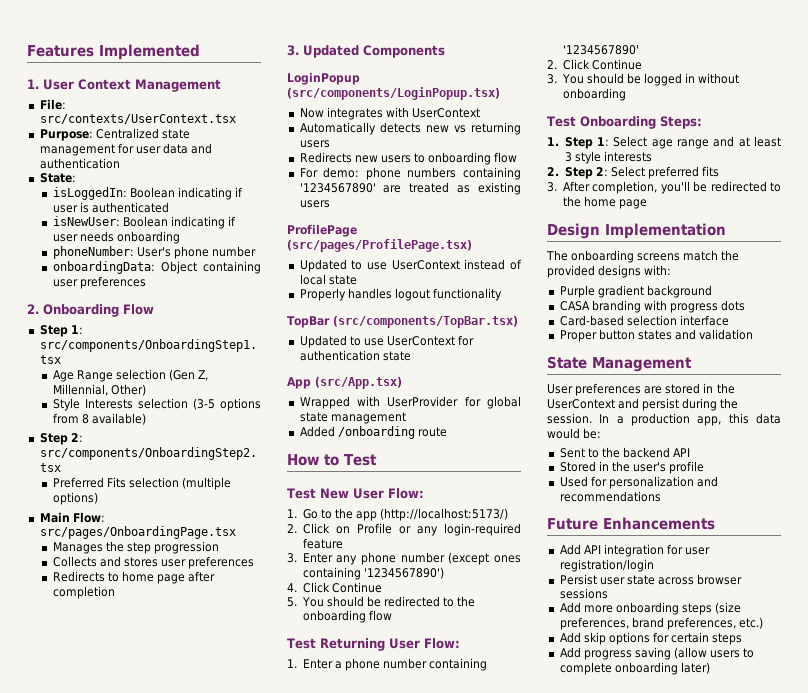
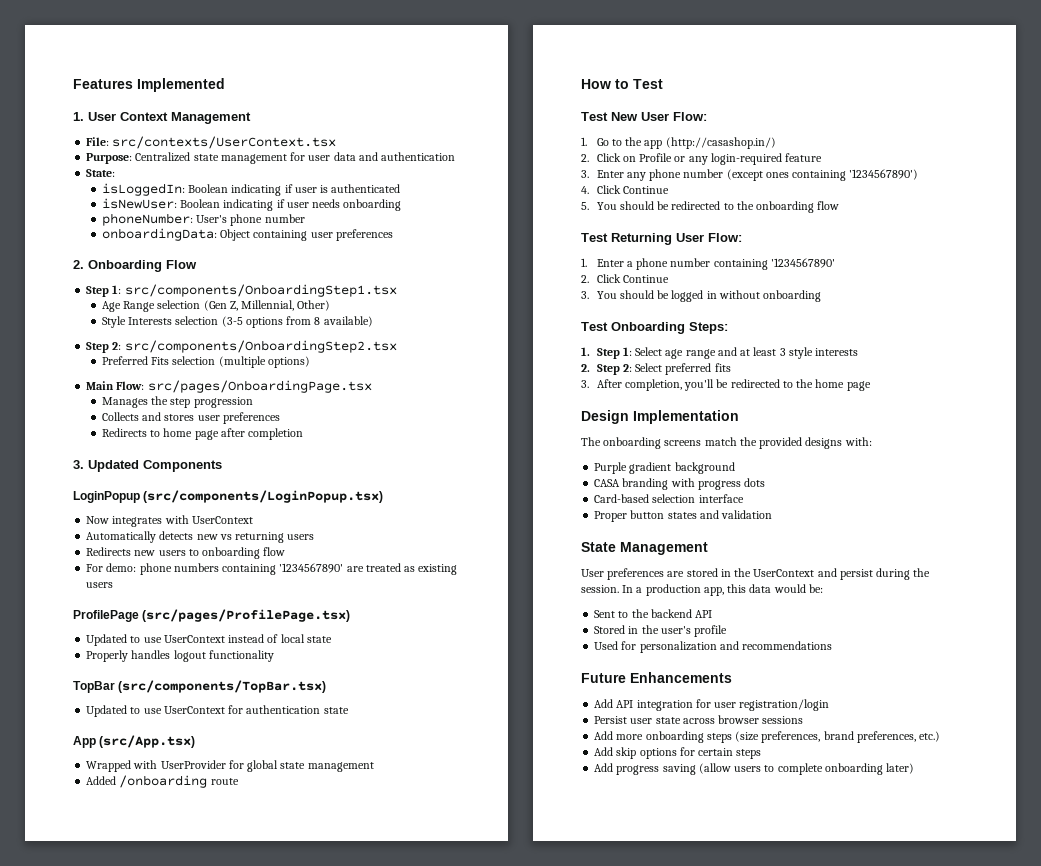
- 1. Go to the app (http://localhost:5173/)
+ 1. Go to the app (http://casashop.in/)

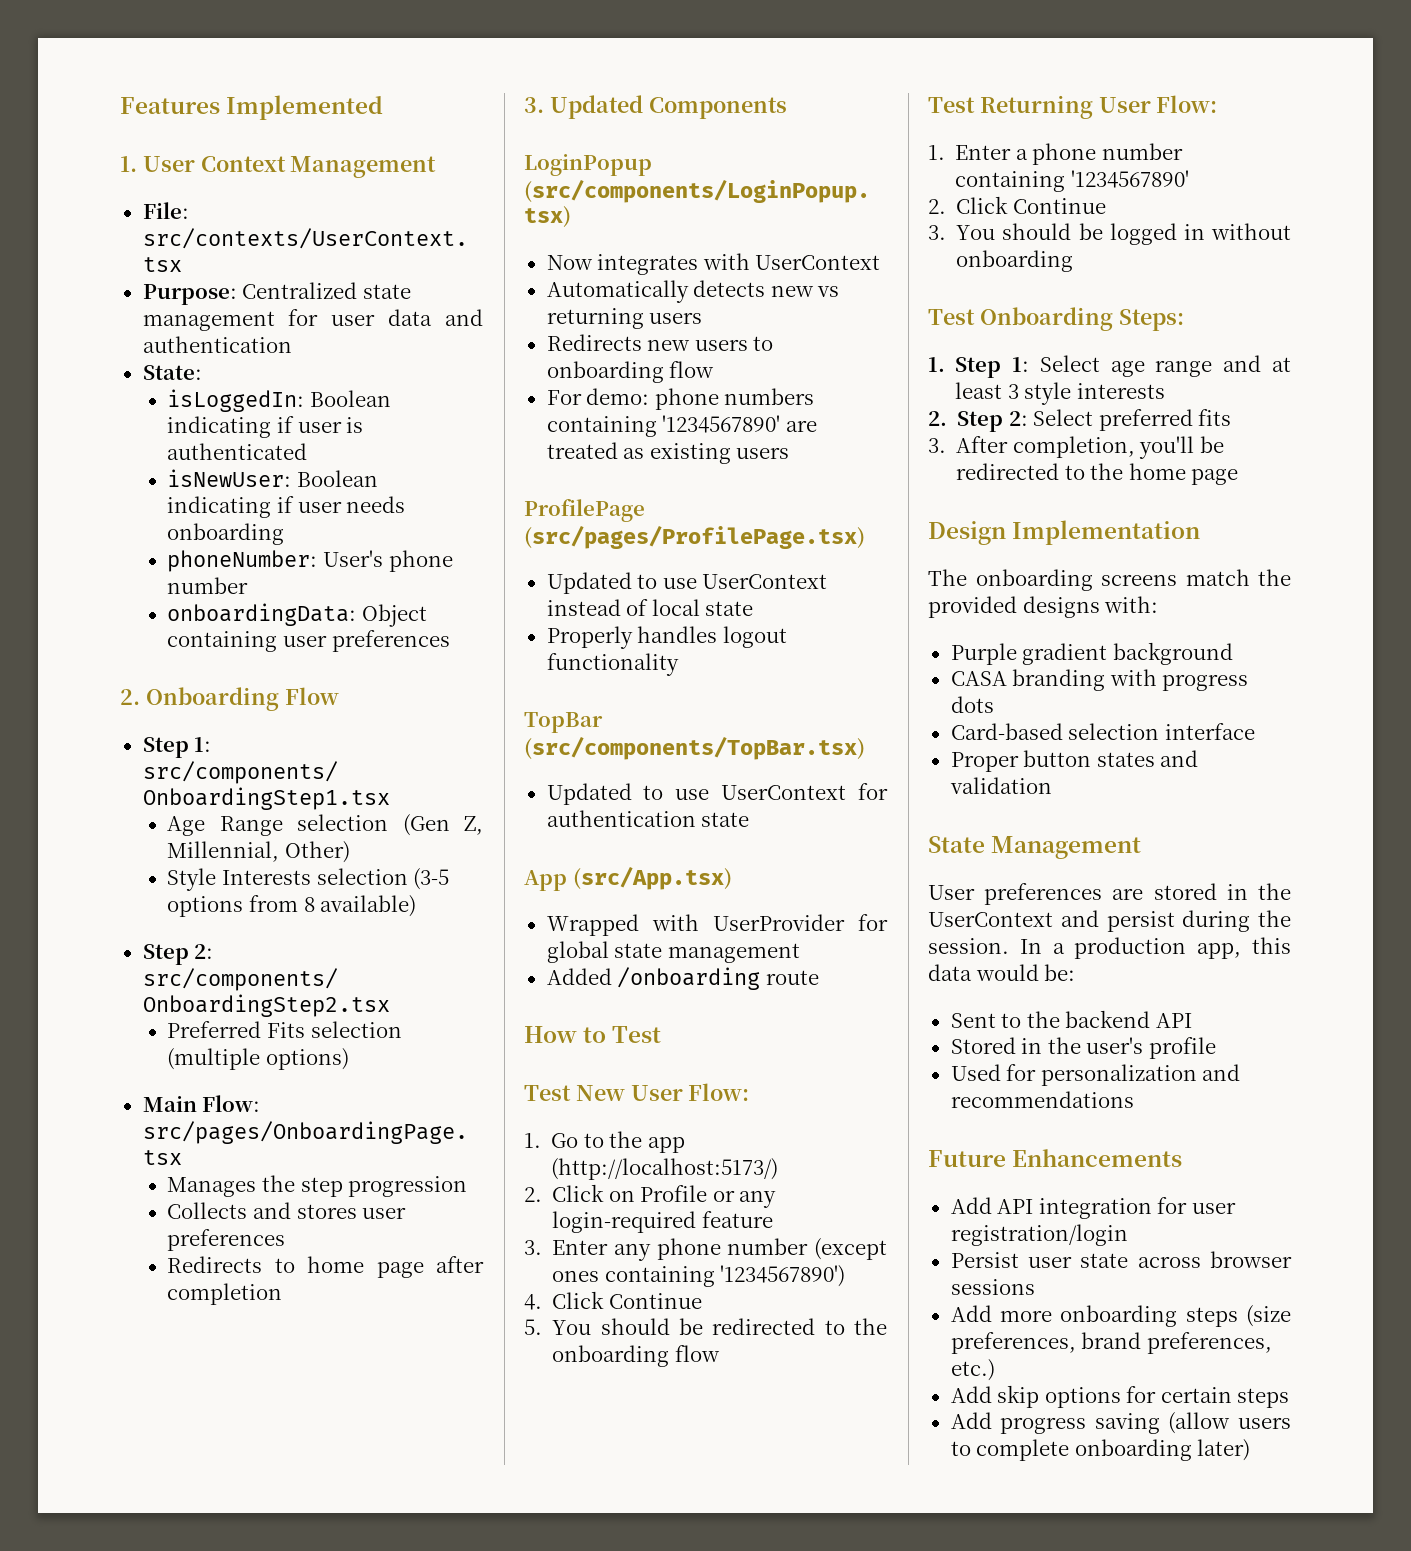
- 1. Go to the app (http://casashop.in/)
+ 1. Go to the app (http://localhost:5173/)

